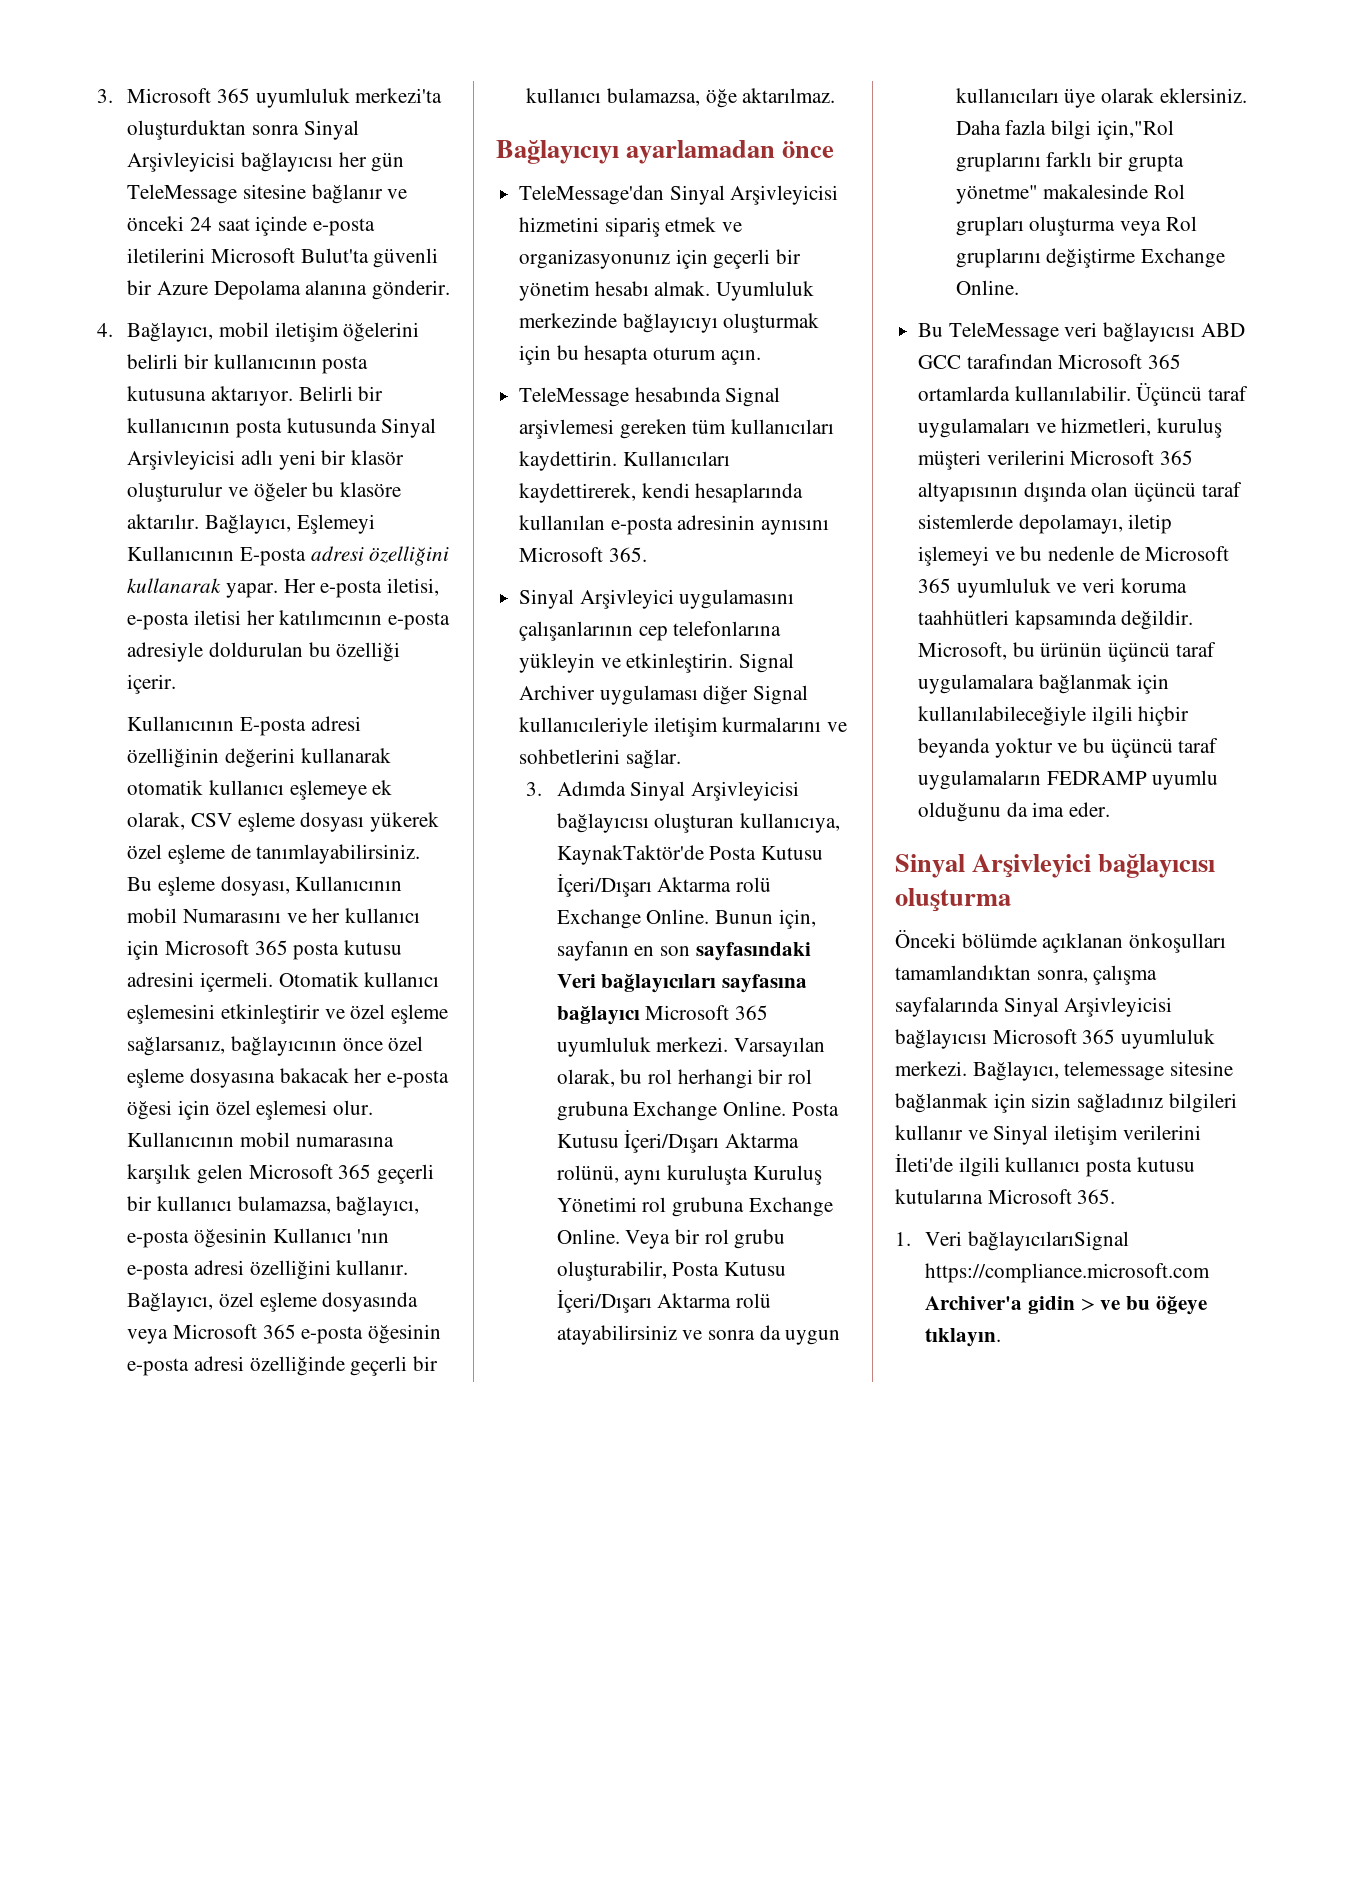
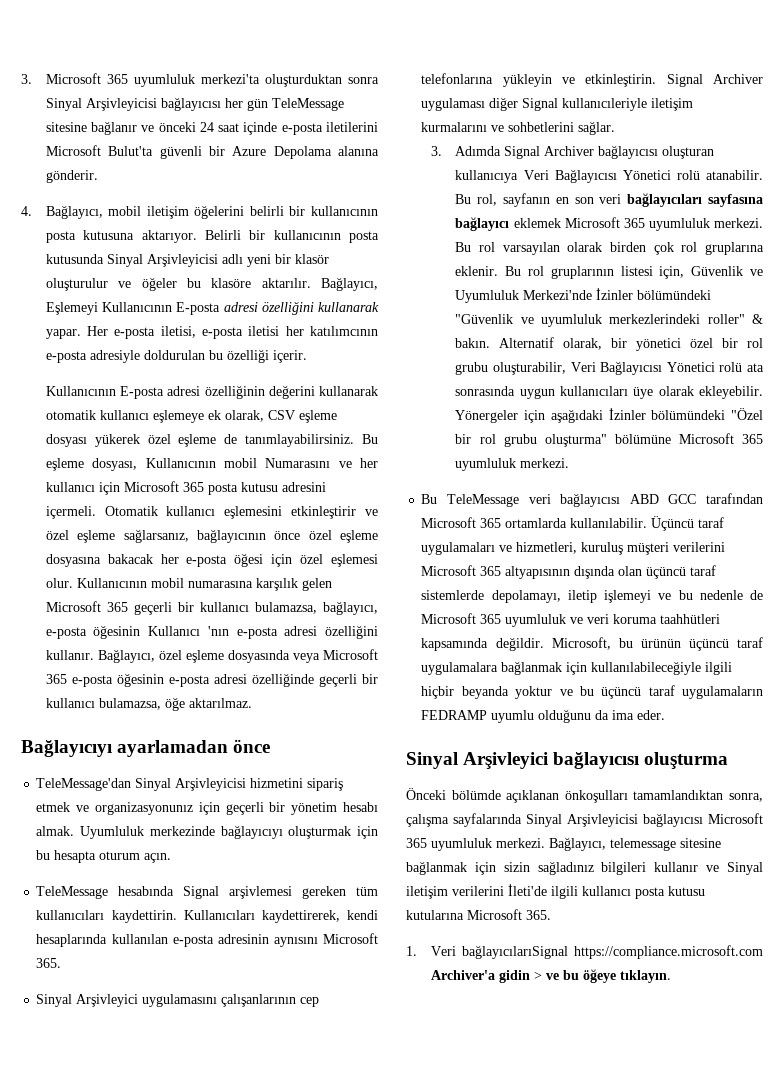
- 3. Adımda Sinyal Arşivleyicisi bağlayıcısı oluşturan kullanıcıya, KaynakTaktör'de Posta Kutusu İçeri/Dışarı Aktarma rolü Exchange Online. Bunun için, sayfanın en son sayfasındaki Veri bağlayıcıları sayfasına bağlayıcı Microsoft 365 uyumluluk merkezi. Varsayılan olarak, bu rol herhangi bir rol grubuna Exchange Online. Posta Kutusu İçeri/Dışarı Aktarma rolünü, aynı kuruluşta Kuruluş Yönetimi rol grubuna Exchange Online. Veya bir rol grubu oluşturabilir, Posta Kutusu İçeri/Dışarı Aktarma rolü atayabilirsiniz ve sonra da uygun kullanıcıları üye olarak eklersiniz. Daha fazla bilgi için,"Rol gruplarını farklı bir grupta yönetme" makalesinde Rol grupları oluşturma veya Rol gruplarını değiştirme Exchange Online.
+ 3. Adımda Signal Archiver bağlayıcısı oluşturan kullanıcıya Veri Bağlayıcısı Yönetici rolü atanabilir. Bu rol, sayfanın en son veri bağlayıcıları sayfasına bağlayıcı eklemek Microsoft 365 uyumluluk merkezi. Bu rol varsayılan olarak birden çok rol gruplarına eklenir. Bu rol gruplarının listesi için, Güvenlik ve Uyumluluk Merkezi'nde İzinler bölümündeki "Güvenlik ve uyumluluk merkezlerindeki roller" & bakın. Alternatif olarak, bir yönetici özel bir rol grubu oluşturabilir, Veri Bağlayıcısı Yönetici rolü ata sonrasında uygun kullanıcıları üye olarak ekleyebilir. Yönergeler için aşağıdaki İzinler bölümündeki "Özel bir rol grubu oluşturma" bölümüne Microsoft 365 uyumluluk merkezi.

